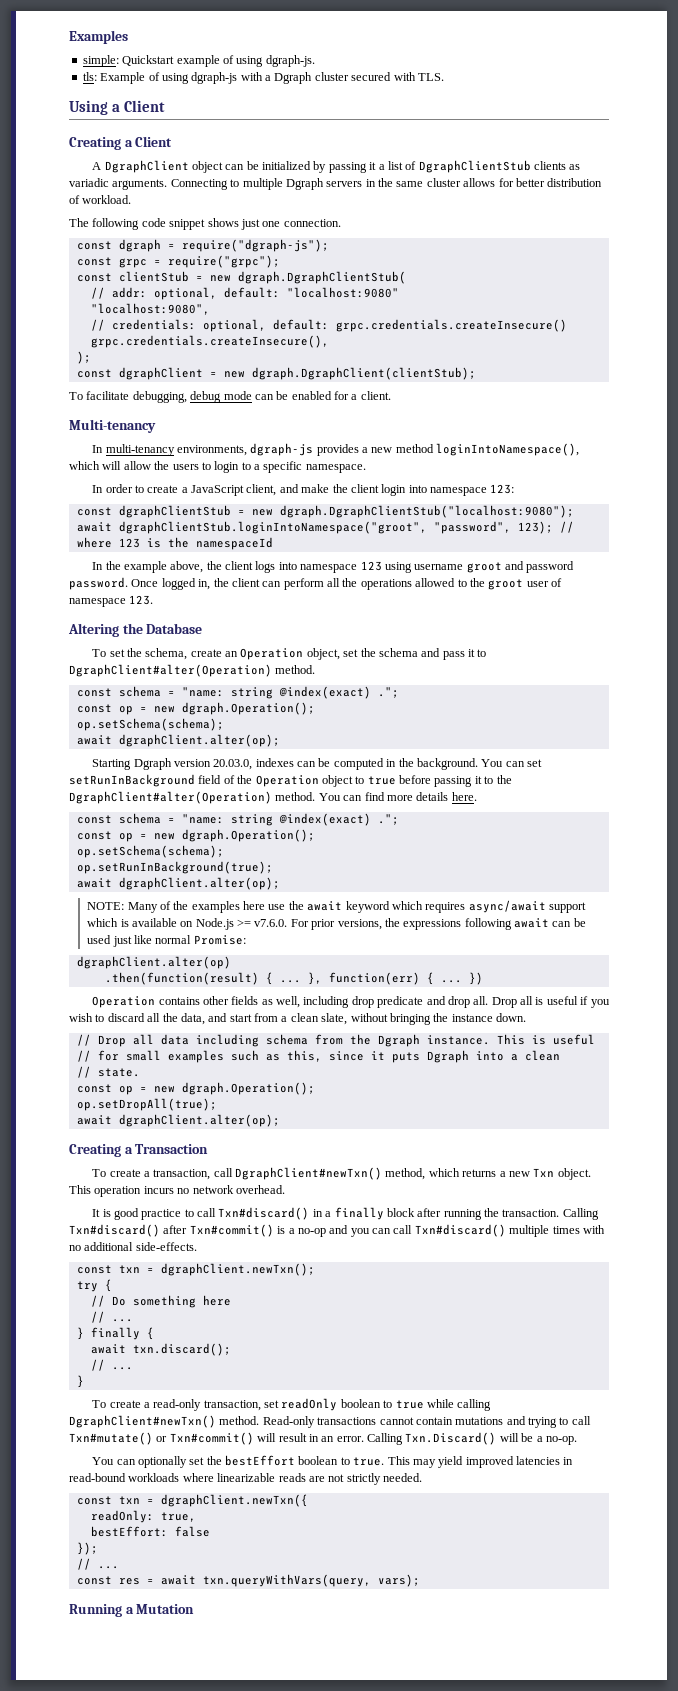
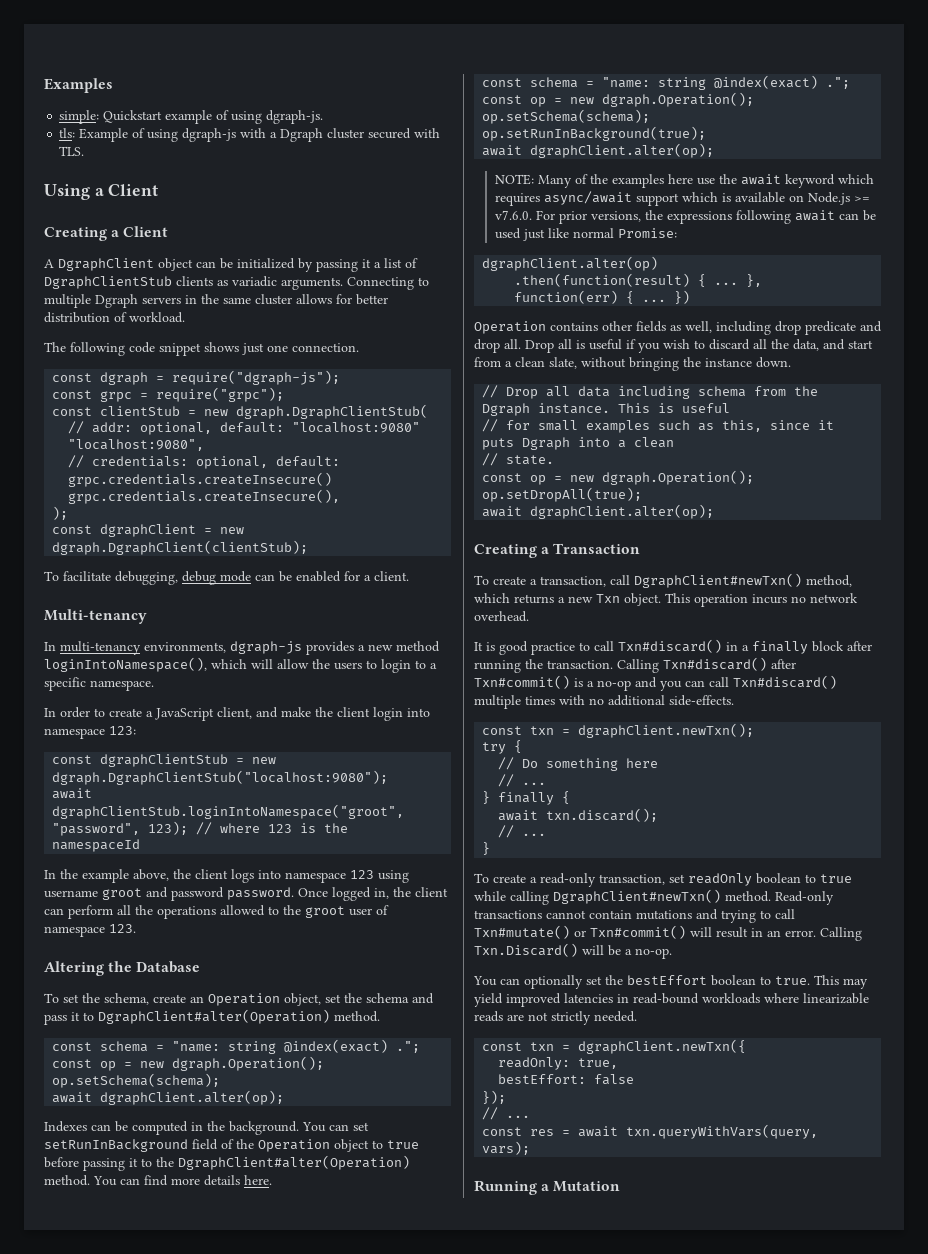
- Starting Dgraph version 20.03.0, indexes can be computed in the background.
+ Indexes can be computed in the background.

